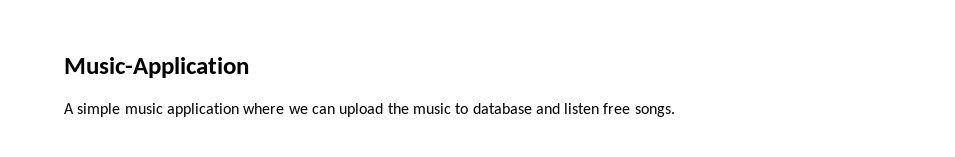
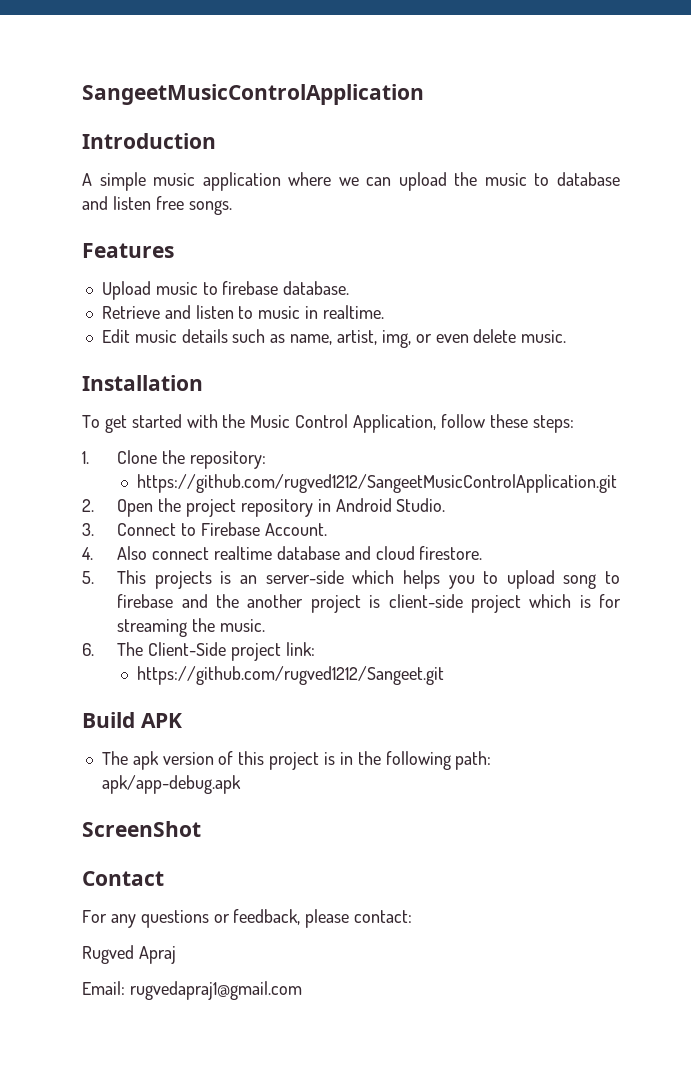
- Music-Application
+ SangeetMusicControlApplication
+ Introduction
+ Features
+ Upload music to firebase database.
+ Retrieve and listen to music in realtime.
+ Edit music details such as name, artist, img, or even delete music.
+ Installation
+ To get started with the Music Control Application, follow these steps:
+ 1. Clone the repository:
+ https://github.com/rugved1212/SangeetMusicControlApplication.git
+ 2. Open the project repository in Android Studio.
+ 3. Connect to Firebase Account.
+ 4. Also connect realtime database and cloud firestore.
+ 5. This projects is an server-side which helps you to upload song to firebase and the another project is client-side project which is for streaming the music.
+ 6. The Client-Side project link:
+ https://github.com/rugved1212/Sangeet.git
+ Build APK
+ The apk version of this project is in the following path: apk/app-debug.apk
+ ScreenShot
+ Contact
+ For any questions or feedback, please contact:
+ Rugved Apraj
+ Email: rugvedapraj1@gmail.com

